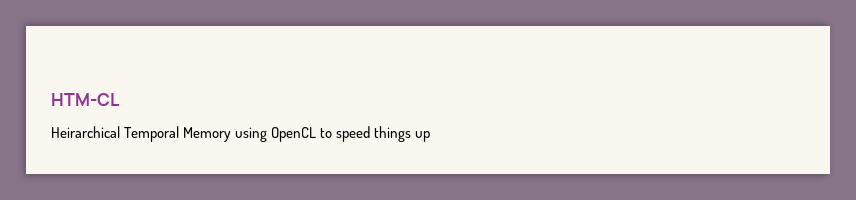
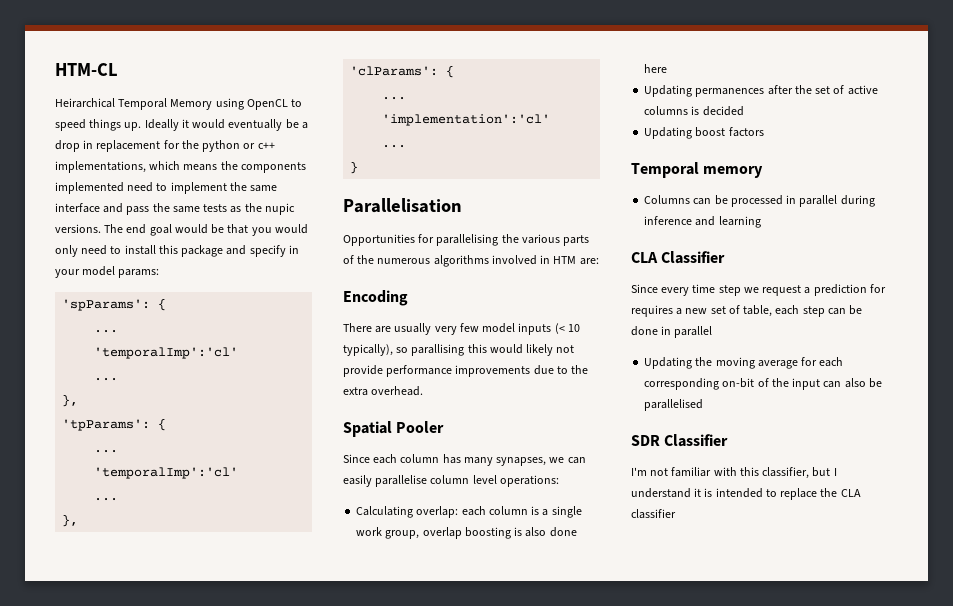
- Heirarchical Temporal Memory using OpenCL to speed things up
+ Heirarchical Temporal Memory using OpenCL to speed things up. Ideally it would eventually be a drop in replacement for the python or c++ implementations, which means the components implemented need to implement the same interface and pass the same tests as the nupic versions. The end goal would be that you would only need to install this package and specify in your model params:
+ 'spParams': {
+ ...
+ 'temporalImp':'cl'
+ ...
+ },
+ 'tpParams': {
+ ...
+ 'temporalImp':'cl'
+ ...
+ },
+ 'clParams': {
+ ...
+ 'implementation':'cl'
+ ...
+ }
+ Parallelisation
+ Opportunities for parallelising the various parts of the numerous algorithms involved in HTM are:
+ Encoding
+ There are usually very few model inputs (< 10 typically), so parallising this would likely not provide performance improvements due to the extra overhead.
+ Spatial Pooler
+ Since each column has many synapses, we can easily parallelise column level operations:
+ Calculating overlap: each column is a single work group, overlap boosting is also done here
+ Updating permanences after the set of active columns is decided
+ Updating boost factors
+ Temporal memory
+ Columns can be processed in parallel during inference and learning
+ CLA Classifier
+ Since every time step we request a prediction for requires a new set of table, each step can be done in parallel
+ Updating the moving average for each corresponding on-bit of the input can also be parallelised
+ SDR Classifier
+ I'm not familiar with this classifier, but I understand it is intended to replace the CLA classifier

